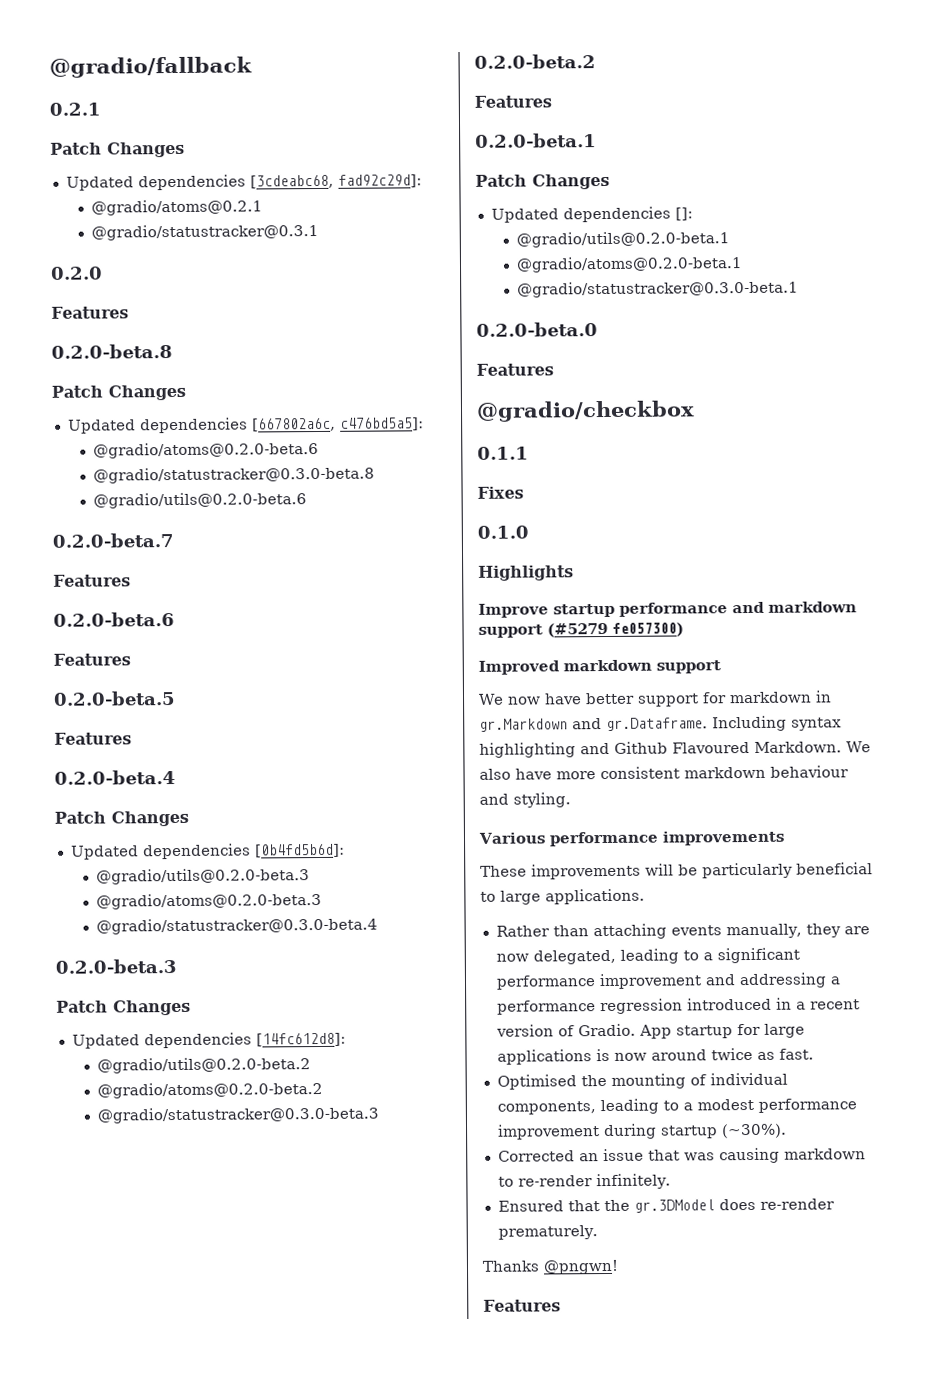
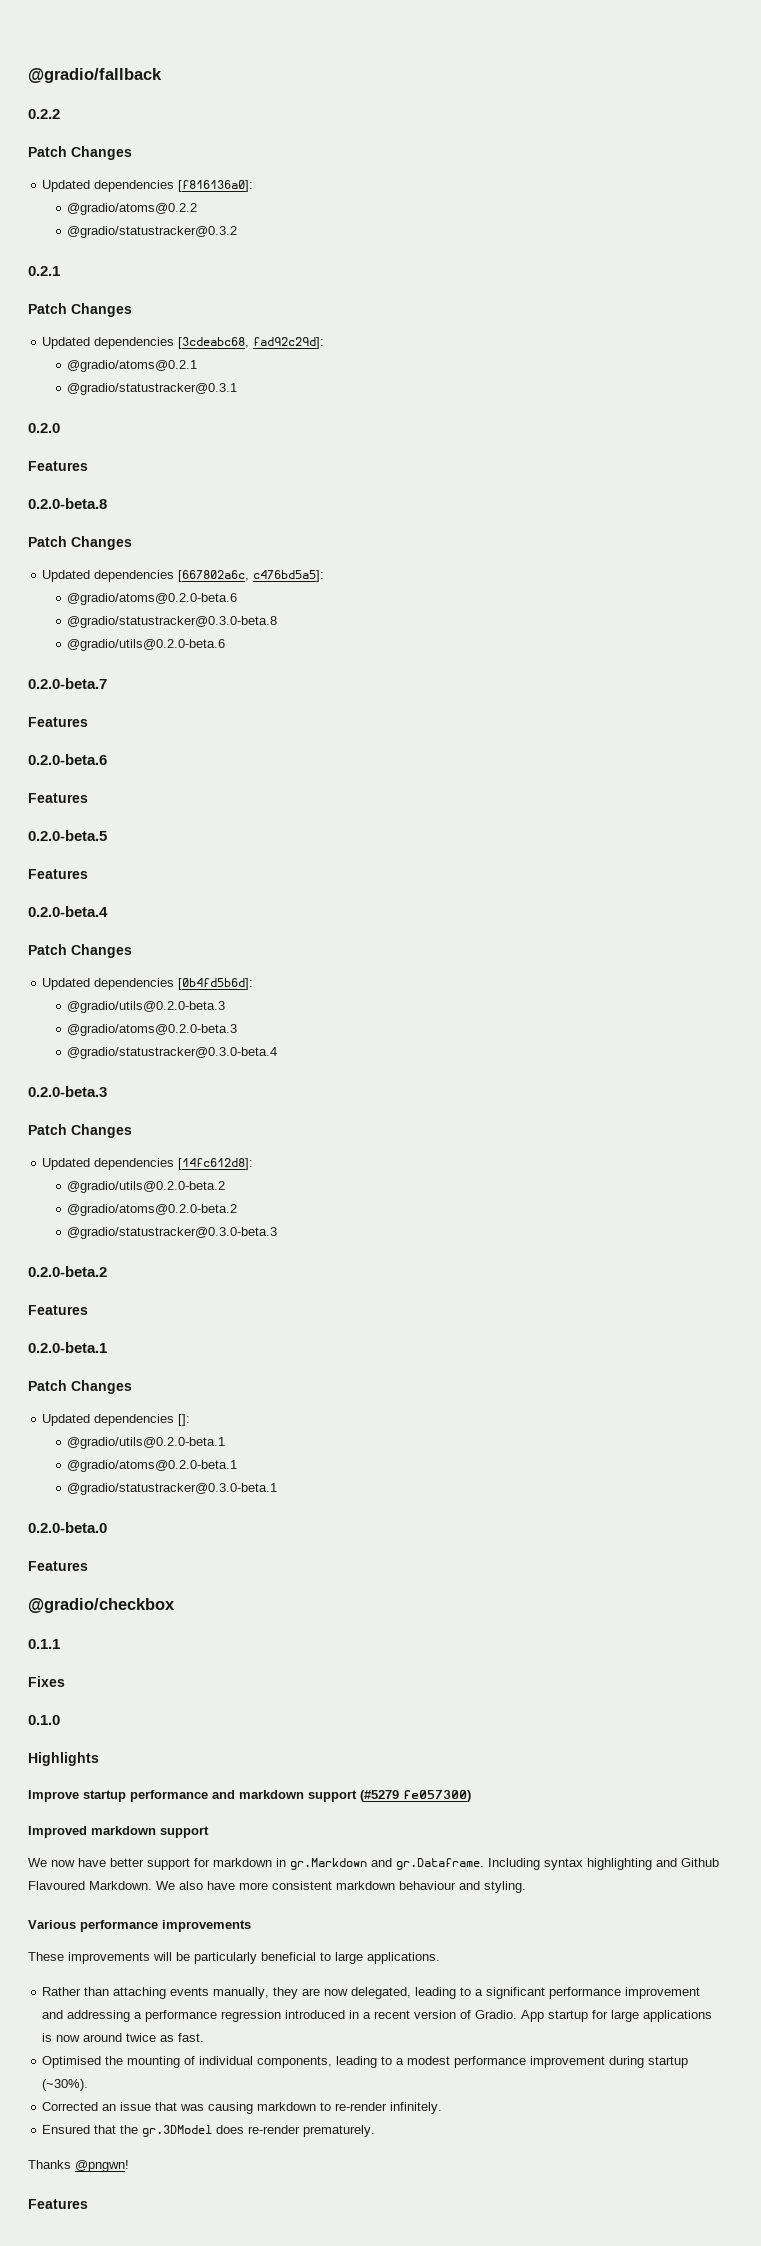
+ 0.2.2
+ Patch Changes
+ Updated dependencies [f816136a0]:
+ @gradio/atoms@0.2.2
+ @gradio/statustracker@0.3.2

